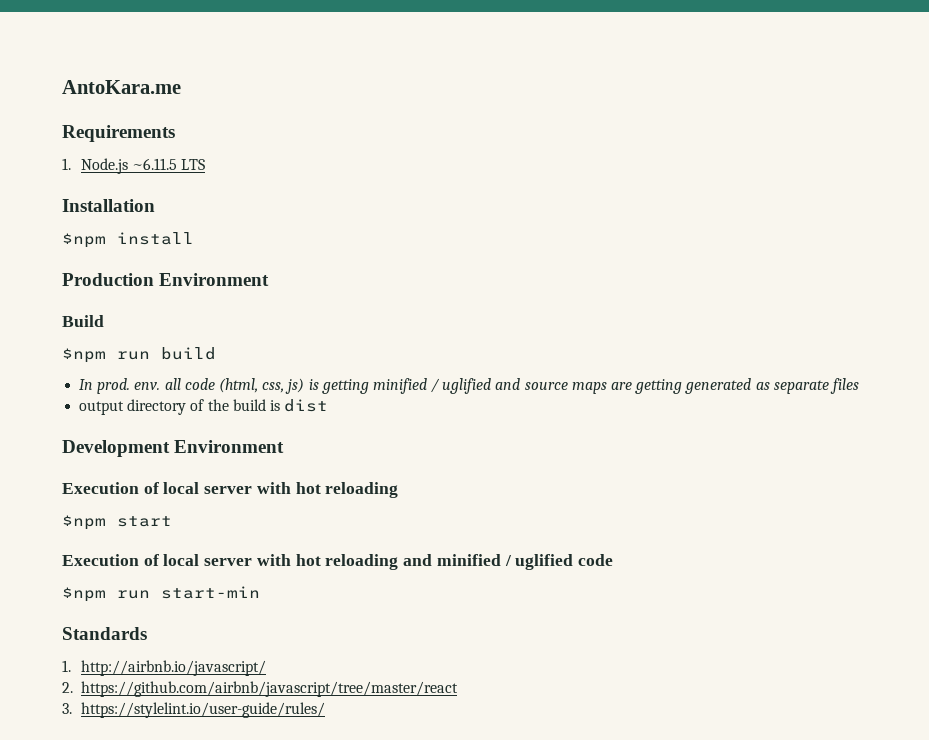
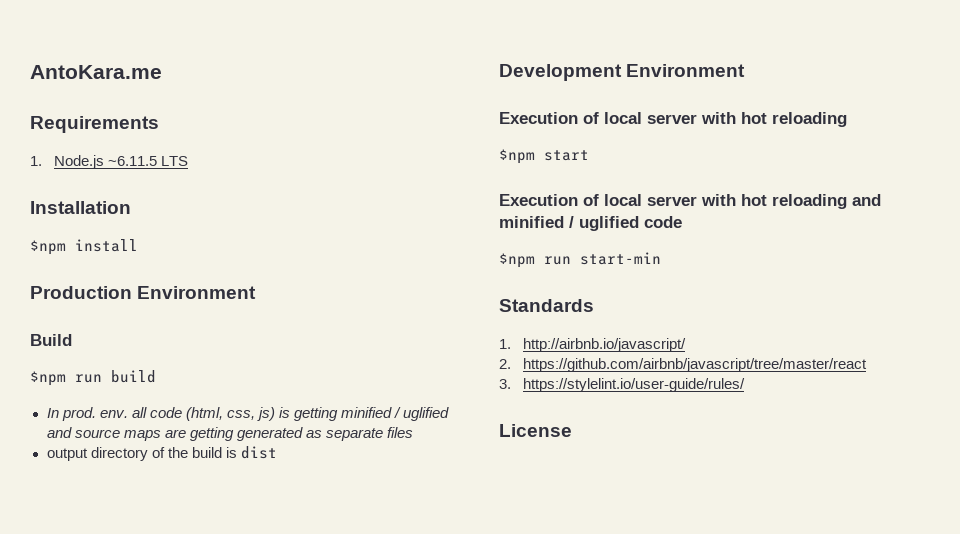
+ License

